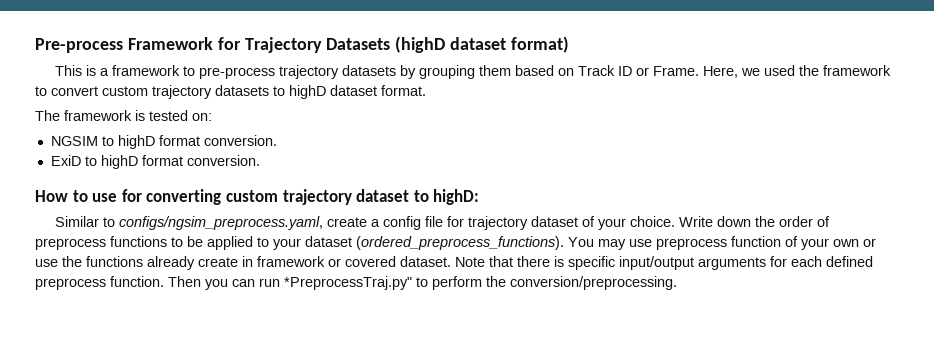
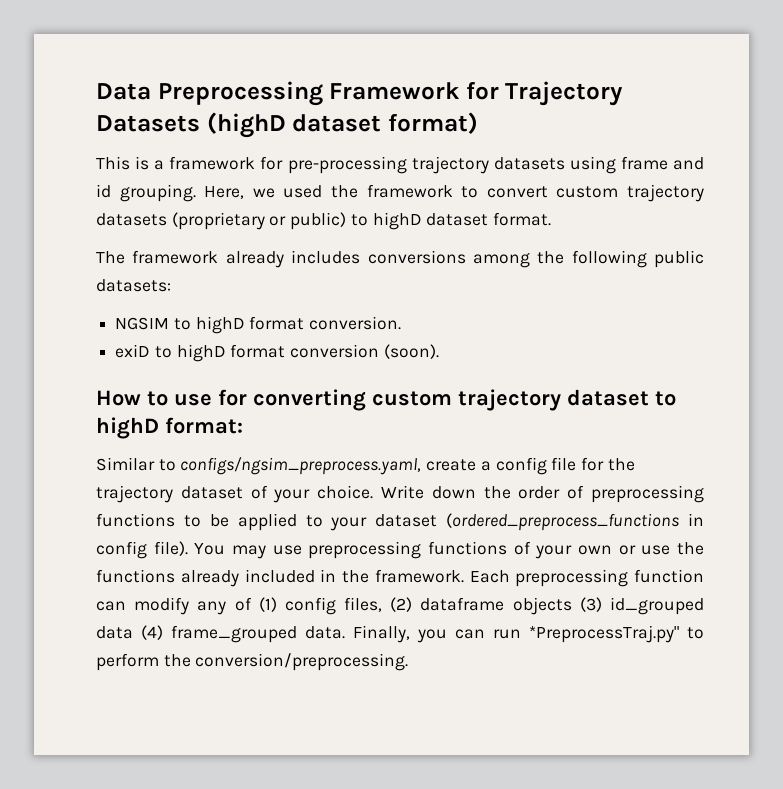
- Pre-process Framework for Trajectory Datasets (highD dataset format)
+ Data Preprocessing Framework for Trajectory Datasets (highD dataset format)
- This is a framework to pre-process trajectory datasets by grouping them based on Track ID or Frame.
+ This is a framework for pre-processing trajectory datasets using frame and id grouping.
- Here, we used the framework to convert custom trajectory datasets to highD dataset format.
+ Here, we used the framework to convert custom trajectory datasets (proprietary or public) to highD dataset format.
- The framework is tested on:
+ The framework already includes conversions among the following public datasets:
- ExiD to highD format conversion.
+ exiD to highD format conversion (soon).
- How to use for converting custom trajectory dataset to highD:
+ How to use for converting custom trajectory dataset to highD format:
- Similar to configs/ngsim_preprocess.yaml, create a config file for trajectory dataset of your choice.
+ Similar to configs/ngsim_preprocess.yaml, create a config file for the trajectory dataset of your choice.
- Write down the order of preprocess functions to be applied to your dataset (ordered_preprocess_functions).
+ Write down the order of preprocessing functions to be applied to your dataset (ordered_preprocess_functions in config file).
- You may use preprocess function of your own or use the functions already create in framework or covered dataset. Note that there is specific input/output arguments for each defined preprocess function. Then you can run *PreprocessTraj.py" to perform the conversion/preprocessing.
+ You may use preprocessing functions of your own or use the functions already included in the framework. Each preprocessing function can modify any of (1) config files, (2) dataframe objects (3) id_grouped data (4) frame_grouped data. Finally, you can run *PreprocessTraj.py" to perform the conversion/preprocessing.

